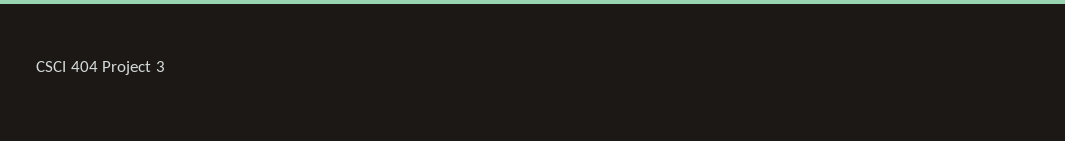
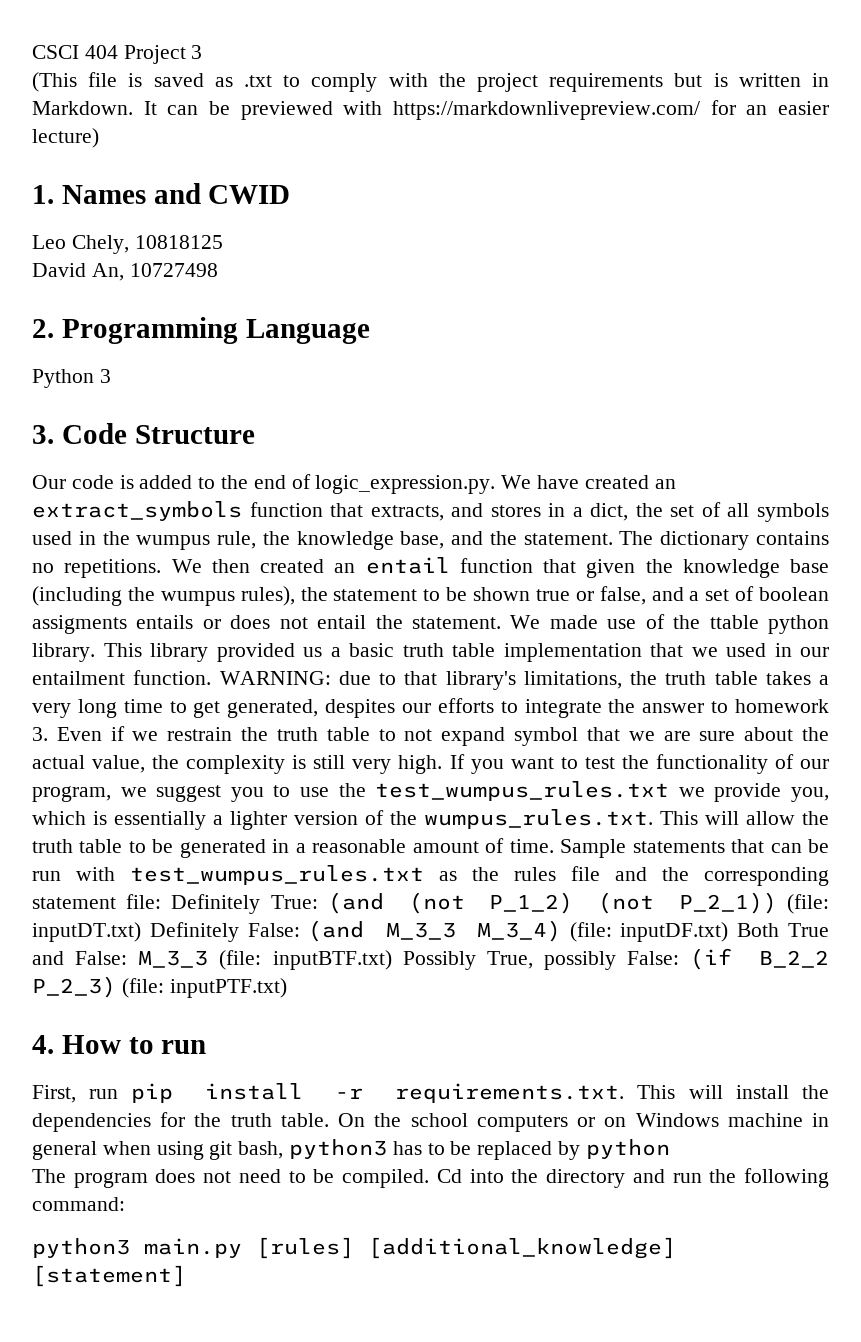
+ (This file is saved as .txt to comply with the project requirements but is written in Markdown. It can be previewed with https://markdownlivepreview.com/ for an easier lecture)
+ 1. Names and CWID
+ Leo Chely, 10818125
+ David An, 10727498
+ 2. Programming Language
+ Python 3
+ 3. Code Structure
+ Our code is added to the end of logic_expression.py. We have created an extract_symbols function that extracts, and stores in a dict, the set of all symbols used in the wumpus rule, the knowledge base, and the statement. The dictionary contains no repetitions. We then created an entail function that given the knowledge base (including the wumpus rules), the statement to be shown true or false, and a set of boolean assigments entails or does not entail the statement. We made use of the ttable python library. This library provided us a basic truth table implementation that we used in our entailment function. WARNING: due to that library's limitations, the truth table takes a very long time to get generated, despites our efforts to integrate the answer to homework 3. Even if we restrain the truth table to not expand symbol that we are sure about the actual value, the complexity is still very high. If you want to test the functionality of our program, we suggest you to use the test_wumpus_rules.txt we provide you, which is essentially a lighter version of the wumpus_rules.txt. This will allow the truth table to be generated in a reasonable amount of time. Sample statements that can be run with test_wumpus_rules.txt as the rules file and the corresponding statement file: Definitely True: (and (not P_1_2) (not P_2_1)) (file: inputDT.txt) Definitely False: (and M_3_3 M_3_4) (file: inputDF.txt) Both True and False: M_3_3 (file: inputBTF.txt) Possibly True, possibly False: (if B_2_2 P_2_3) (file: inputPTF.txt)
+ 4. How to run
+ First, run pip install -r requirements.txt. This will install the dependencies for the truth table. On the school computers or on Windows machine in general when using git bash, python3 has to be replaced by python
+ The program does not need to be compiled. Cd into the directory and run the following command:
+ python3 main.py [rules] [additional_knowledge] [statement]

